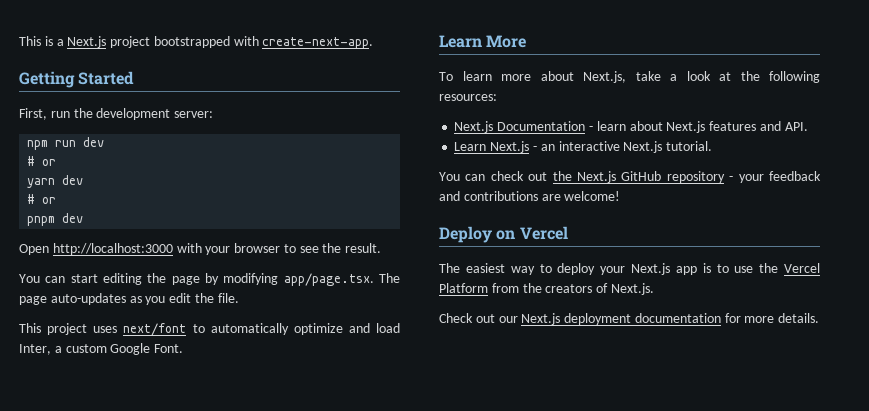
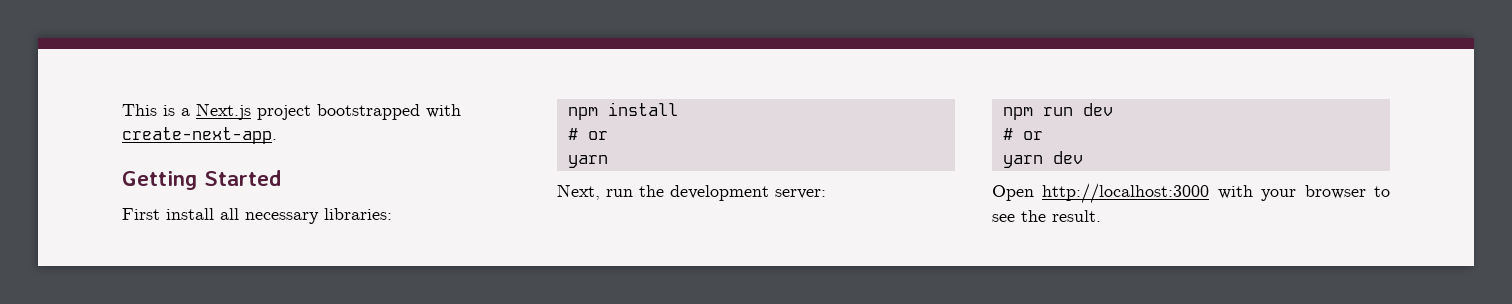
- First, run the development server:
+ First install all necessary libraries:
+ npm install
+ # or
+ yarn
+ Next, run the development server:
  yarn dev
- # or
- pnpm dev
- You can start editing the page by modifying app/page.tsx. The page auto-updates as you edit the file.
- This project uses next/font to automatically optimize and load Inter, a custom Google Font.
- Learn More
- To learn more about Next.js, take a look at the following resources:
- Next.js Documentation - learn about Next.js features and API.
- Learn Next.js - an interactive Next.js tutorial.
- You can check out the Next.js GitHub repository - your feedback and contributions are welcome!
- Deploy on Vercel
- The easiest way to deploy your Next.js app is to use the Vercel Platform from the creators of Next.js.
- Check out our Next.js deployment documentation for more details.

